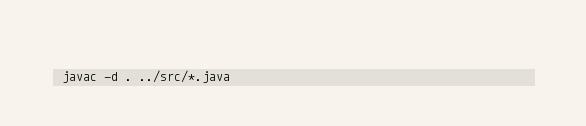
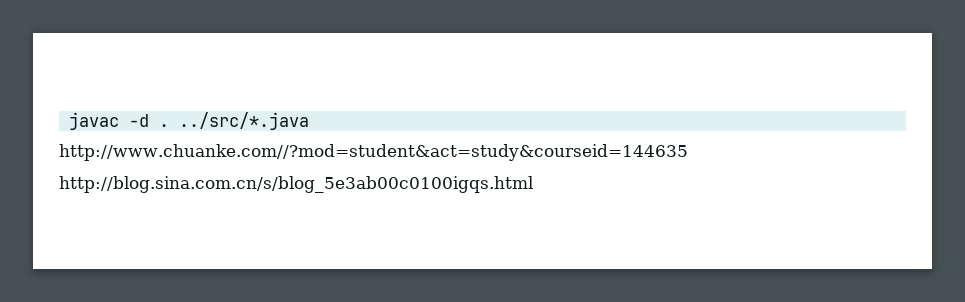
+ http://www.chuanke.com//?mod=student&act=study&courseid=144635
+ http://blog.sina.com.cn/s/blog_5e3ab00c0100igqs.html

